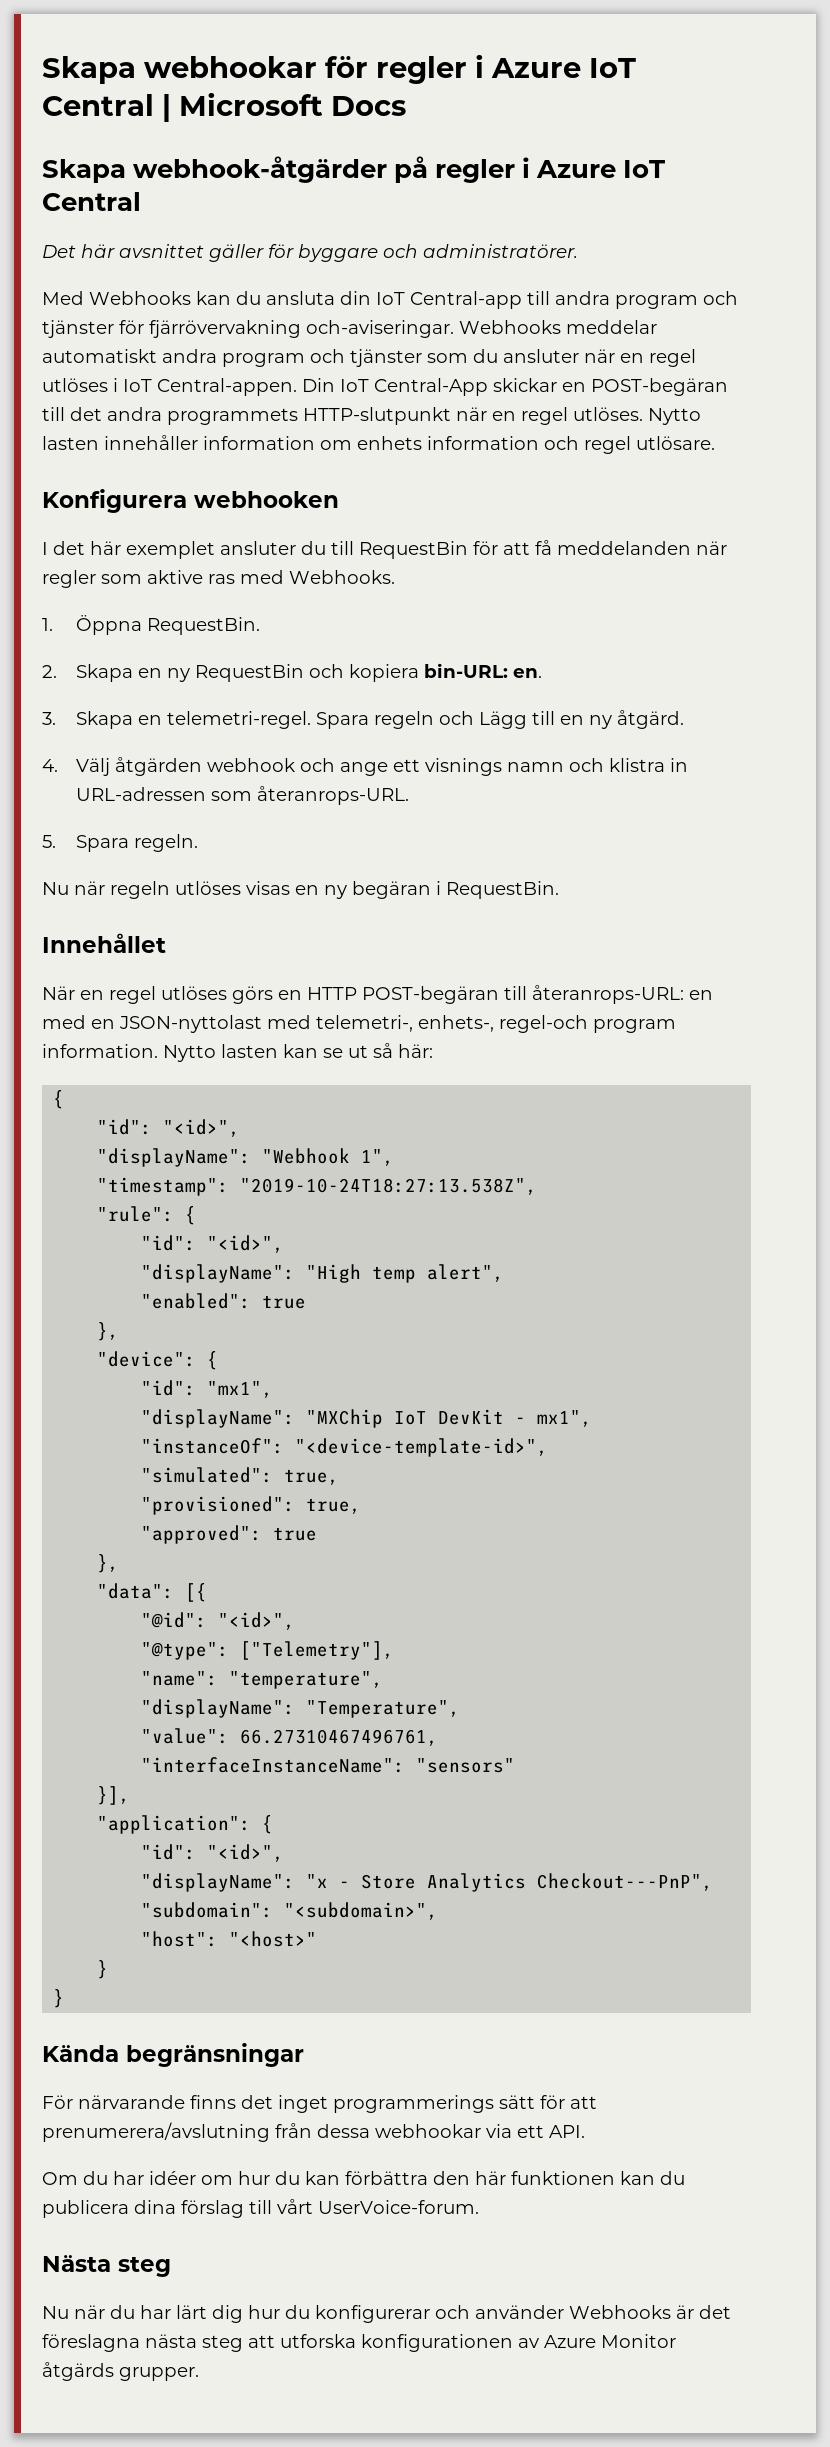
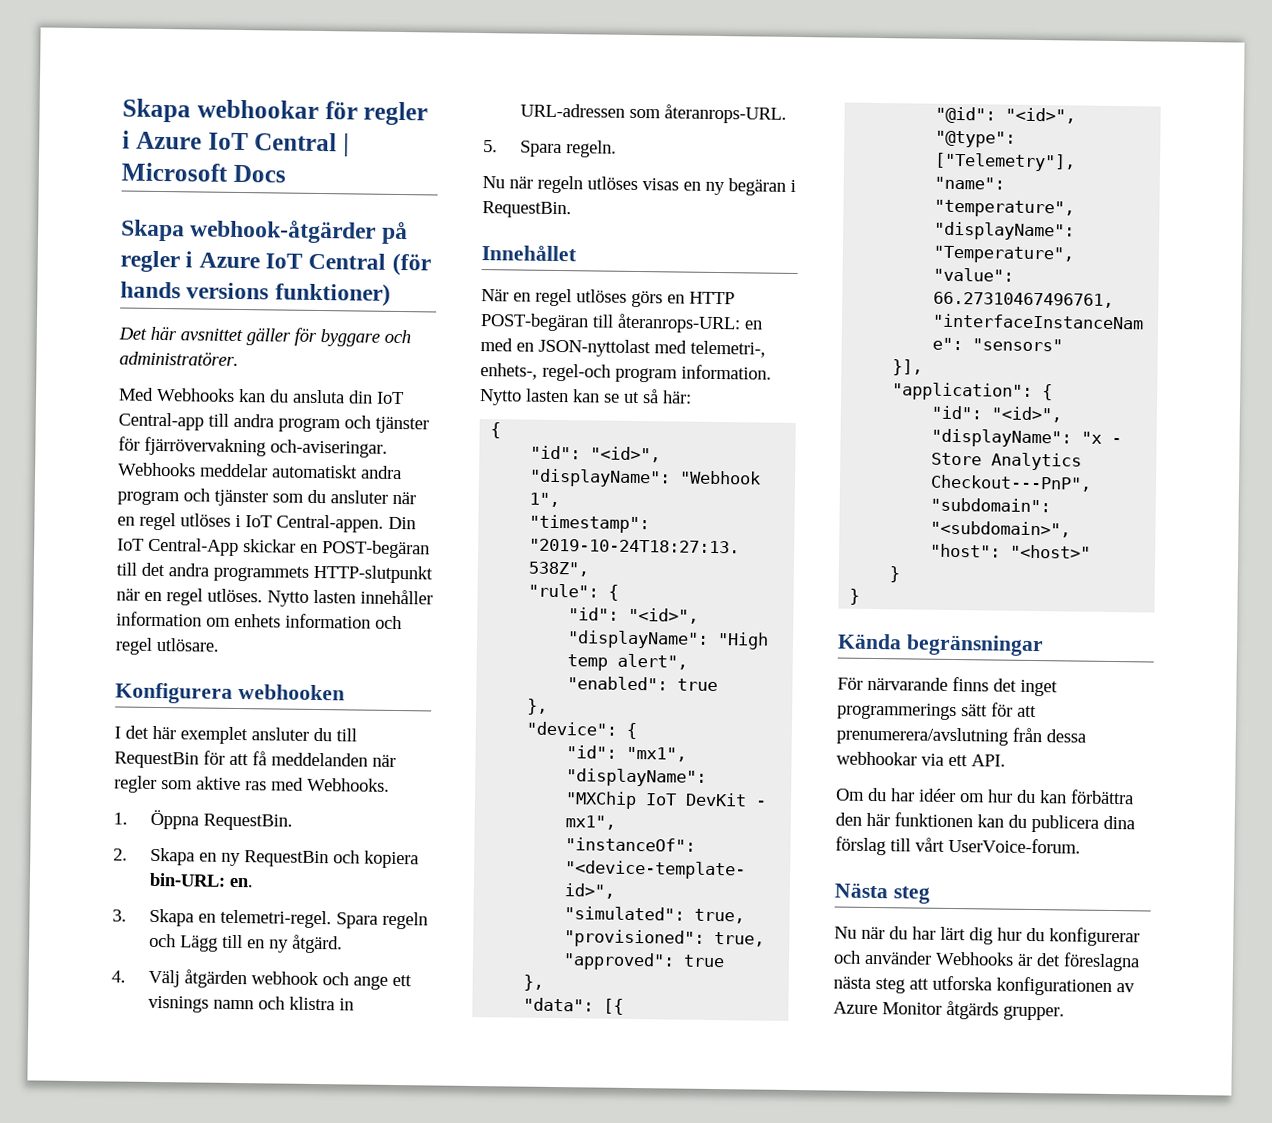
- Skapa webhook-åtgärder på regler i Azure IoT Central
+ Skapa webhook-åtgärder på regler i Azure IoT Central (för hands versions funktioner)

